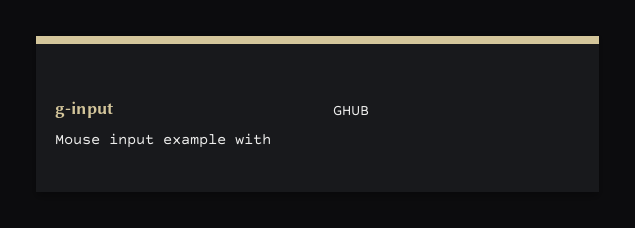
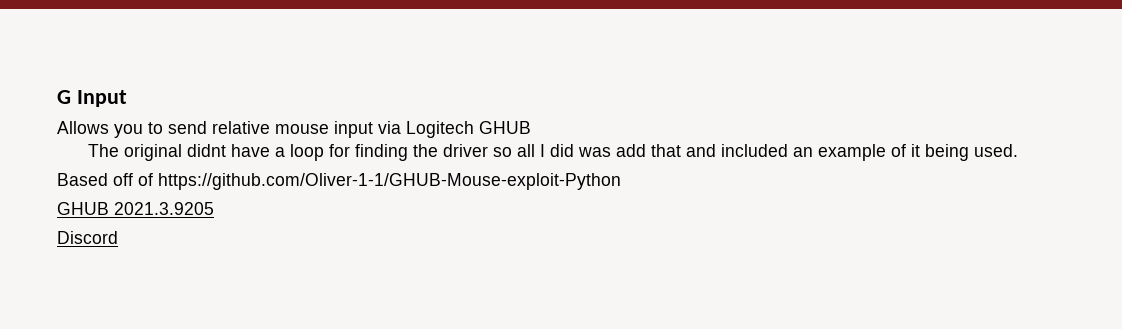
- g-input
- Mouse input example with GHUB
+ G Input
+ Allows you to send relative mouse input via Logitech GHUB
+ The original didnt have a loop for finding the driver so all I did was add that and included an example of it being used.
+ Based off of https://github.com/Oliver-1-1/GHUB-Mouse-exploit-Python
+ GHUB 2021.3.9205
+ Discord

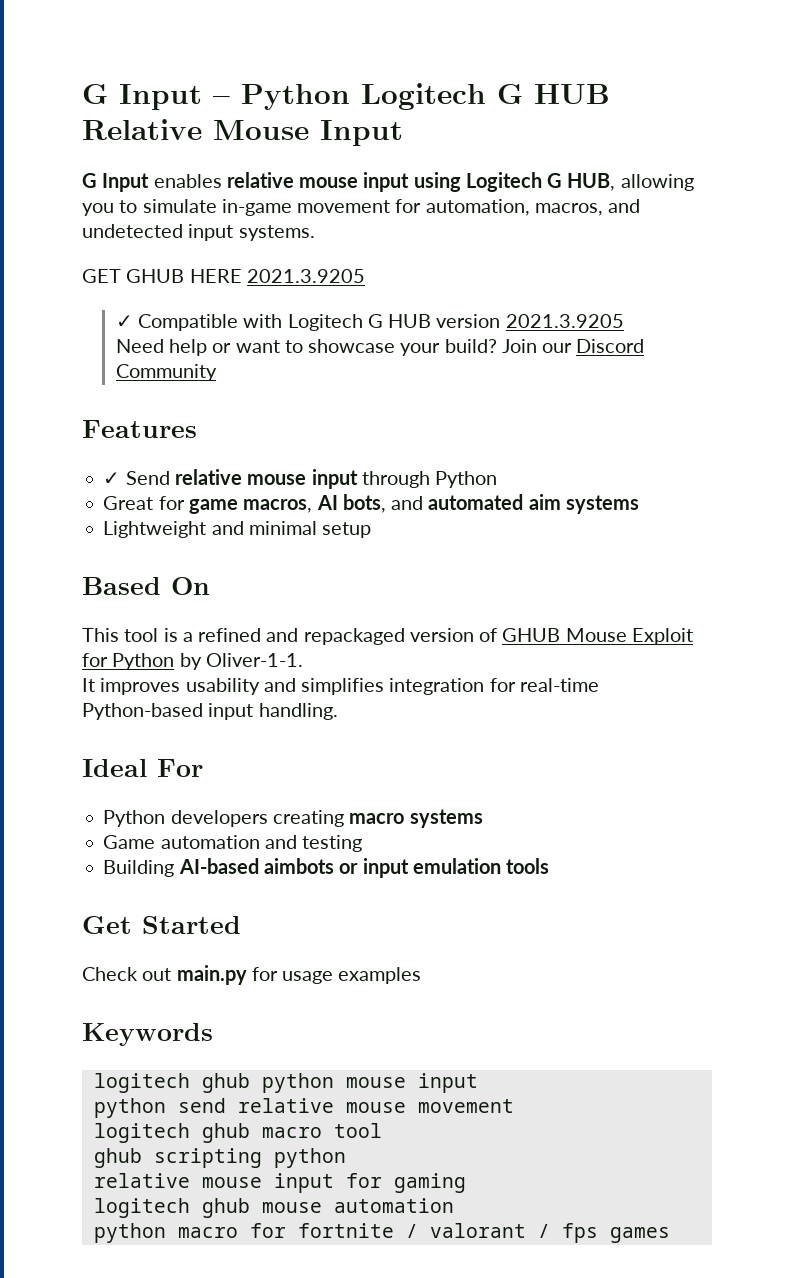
- G Input
- Allows you to send relative mouse input via Logitech GHUB
- The original didnt have a loop for finding the driver so all I did was add that and included an example of it being used.
- Based off of https://github.com/Oliver-1-1/GHUB-Mouse-exploit-Python
- GHUB 2021.3.9205
- Discord
+ G Input – Python Logitech G HUB Relative Mouse Input
+ G Input enables relative mouse input using Logitech G HUB, allowing you to simulate in-game movement for automation, macros, and undetected input systems.
+ GET GHUB HERE 2021.3.9205
+ ✓ Compatible with Logitech G HUB version 2021.3.9205
+ Need help or want to showcase your build? Join our Discord Community
+ Features
+ ✓ Send relative mouse input through Python
+ Great for game macros, AI bots, and automated aim systems
+ Lightweight and minimal setup
+ Based On
+ This tool is a refined and repackaged version of GHUB Mouse Exploit for Python by Oliver-1-1.
+ It improves usability and simplifies integration for real-time Python-based input handling.
+ Ideal For
+ Python developers creating macro systems
+ Game automation and testing
+ Building AI-based aimbots or input emulation tools
+ Get Started
+ Check out main.py for usage examples
+ Keywords
+ logitech ghub python mouse input
+ python send relative mouse movement
+ logitech ghub macro tool
+ ghub scripting python
+ relative mouse input for gaming
+ logitech ghub mouse automation
+ python macro for fortnite / valorant / fps games

